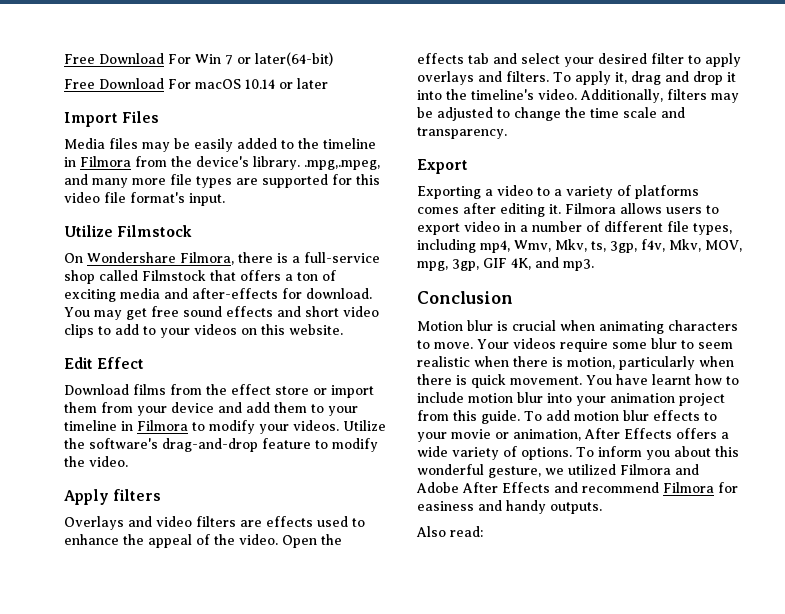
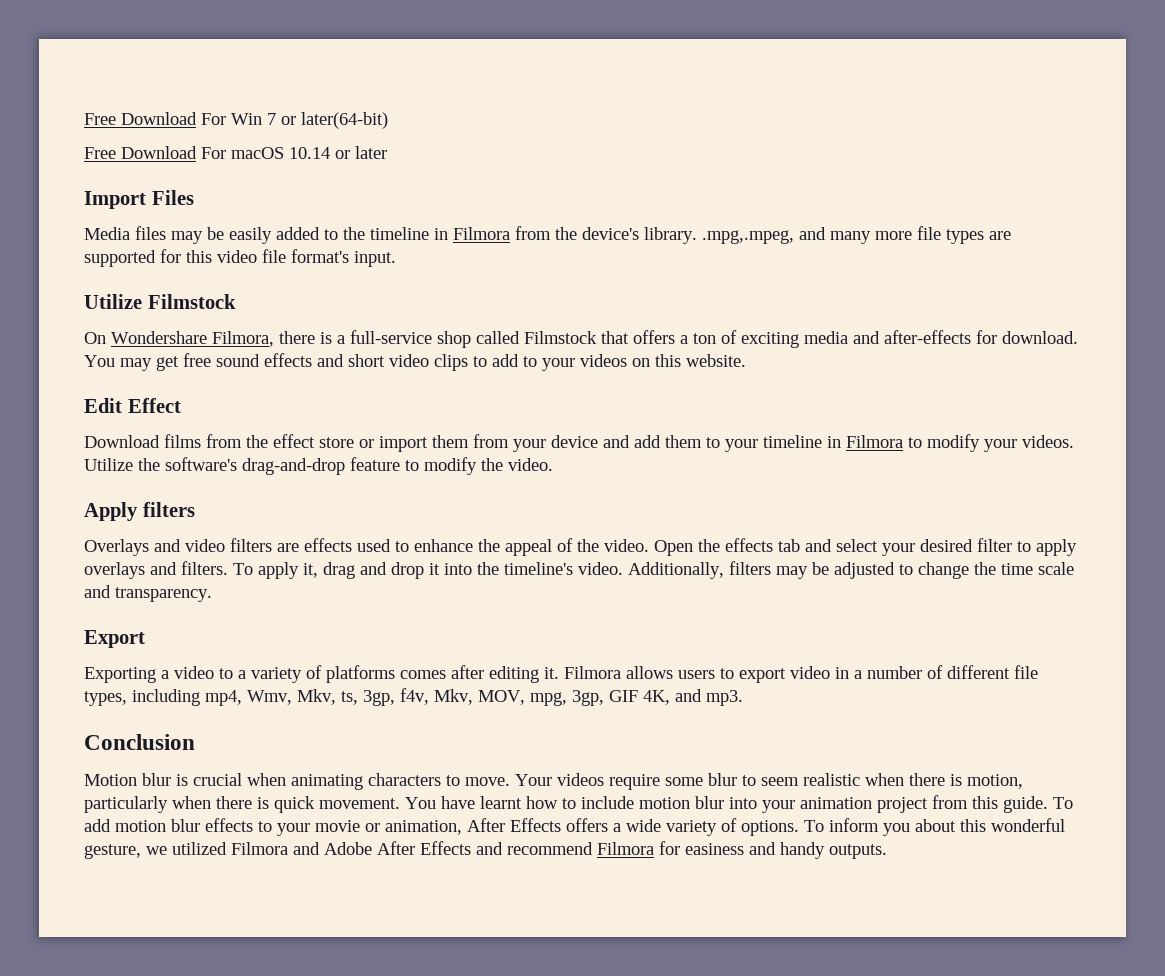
- Also read:

